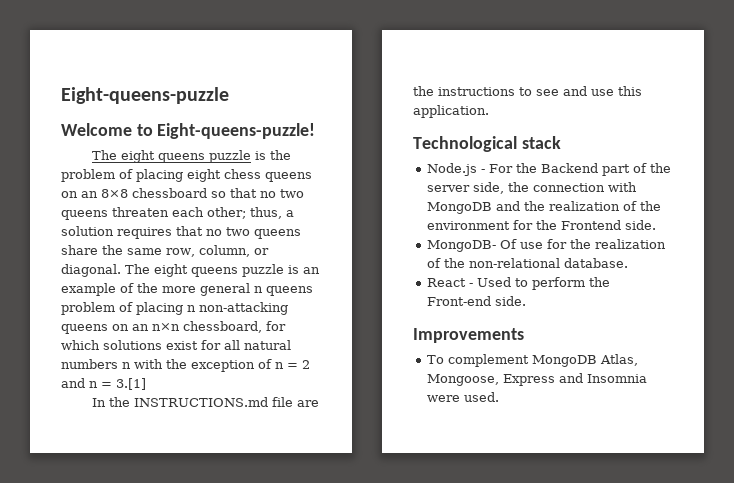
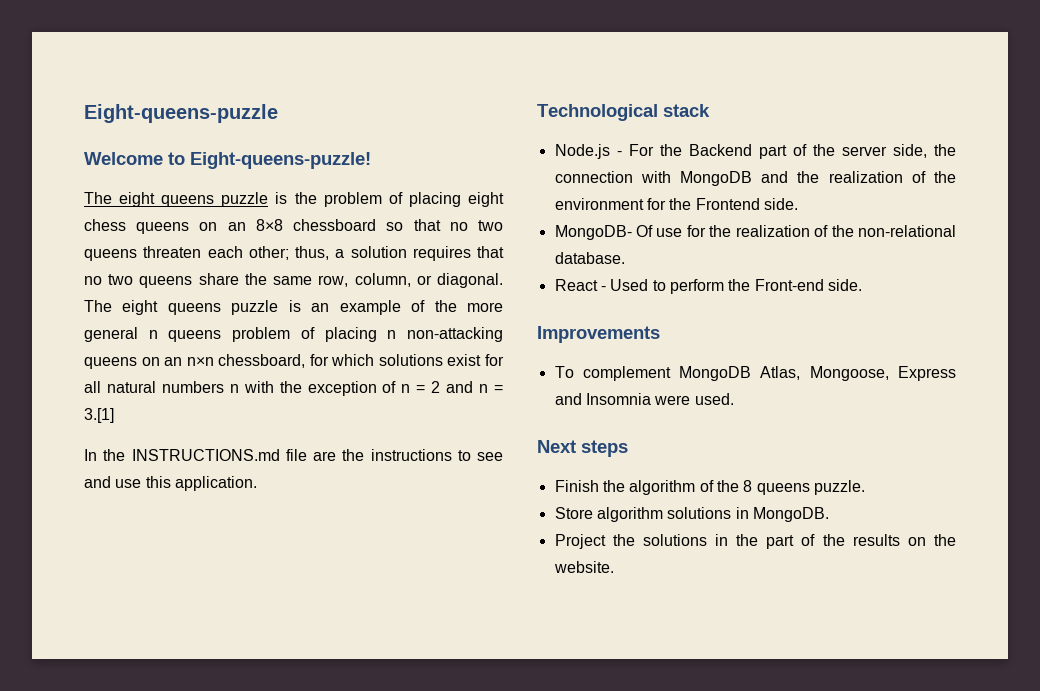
+ Next steps
+ Finish the algorithm of the 8 queens puzzle.
+ Store algorithm solutions in MongoDB.
+ Project the solutions in the part of the results on the website.

